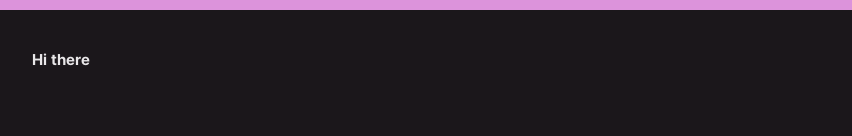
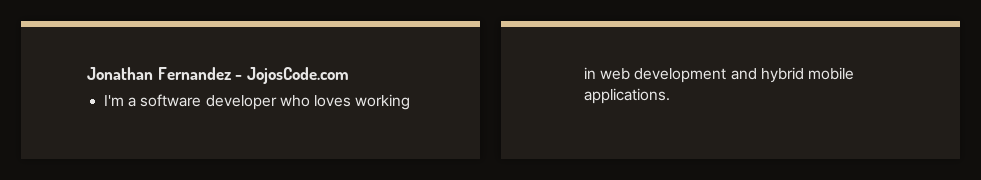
- Hi there
+ Jonathan Fernandez - JojosCode.com
+ I'm a software developer who loves working in web development and hybrid mobile applications.

